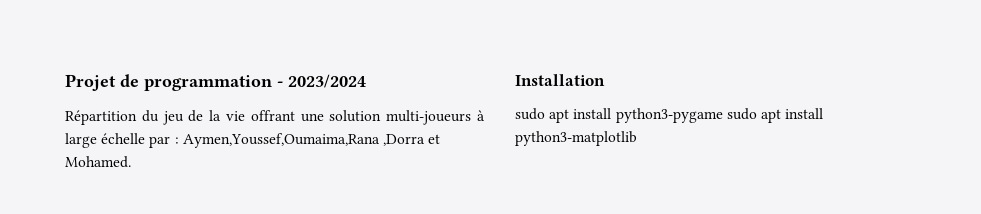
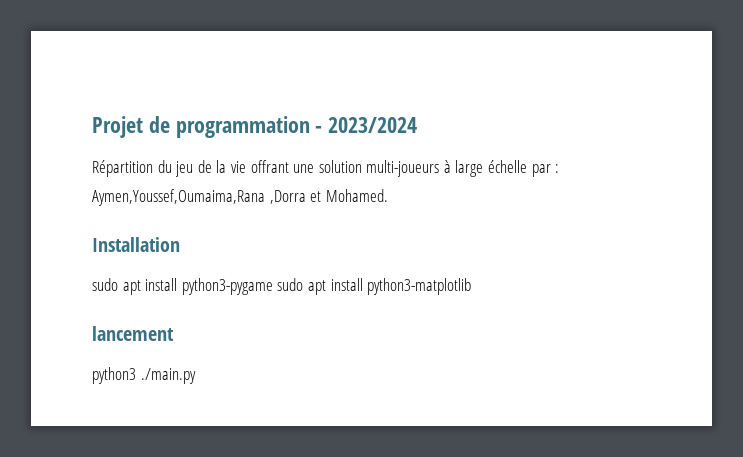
+ lancement
+ python3 ./main.py

